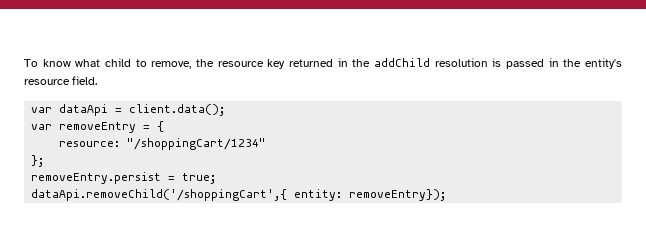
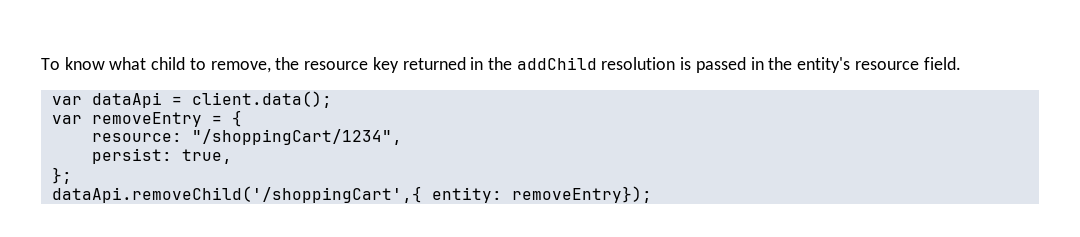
- resource: "/shoppingCart/1234"
+ resource: "/shoppingCart/1234",
+ persist: true,
  };
- removeEntry.persist = true;

